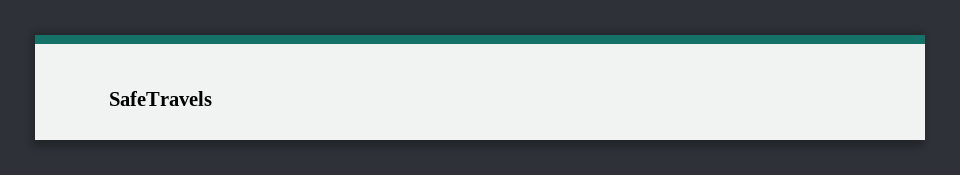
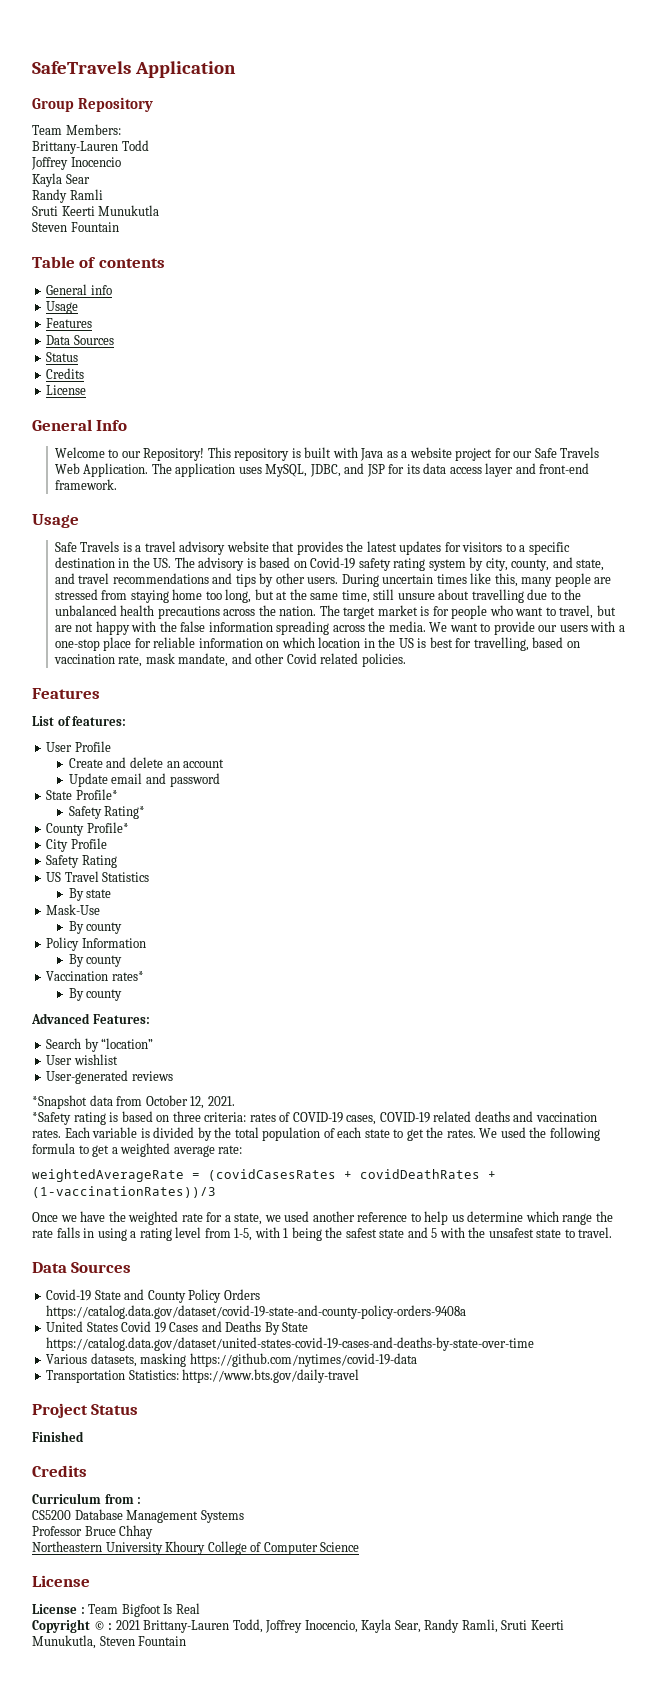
- SafeTravels
+ SafeTravels Application
+ Group Repository
+ Team Members:
+ Brittany-Lauren Todd
+ Joffrey Inocencio
+ Kayla Sear
+ Randy Ramli
+ Sruti Keerti Munukutla
+ Steven Fountain
+ Table of contents
+ General info
+ Usage
+ Features
+ Data Sources
+ Status
+ Credits
+ License
+ General Info
+ Welcome to our Repository! This repository is built with Java as a website project for our Safe Travels Web Application. The application uses MySQL, JDBC, and JSP for its data access layer and front-end framework.
+ Usage
+ Safe Travels is a travel advisory website that provides the latest updates for visitors to a specific destination in the US. The advisory is based on Covid-19 safety rating system by city, county, and state, and travel recommendations and tips by other users. During uncertain times like this, many people are stressed from staying home too long, but at the same time, still unsure about travelling due to the unbalanced health precautions across the nation. The target market is for people who want to travel, but are not happy with the false information spreading across the media. We want to provide our users with a one-stop place for reliable information on which location in the US is best for travelling, based on vaccination rate, mask mandate, and other Covid related policies.
+ Features
+ List of features:
+ User Profile
+ Create and delete an account
+ Update email and password
+ State Profile*
+ Safety Rating*
+ County Profile*
+ City Profile
+ Safety Rating
+ US Travel Statistics
+ By state
+ Mask-Use
+ By county
+ Policy Information
+ By county
+ Vaccination rates*
+ By county
+ Advanced Features:
+ Search by “location”
+ User wishlist
+ User-generated reviews
+ *Snapshot data from October 12, 2021.
+ *Safety rating is based on three criteria: rates of COVID-19 cases, COVID-19 related deaths and vaccination rates. Each variable is divided by the total population of each state to get the rates. We used the following formula to get a weighted average rate:
+ weightedAverageRate = (covidCasesRates + covidDeathRates + (1-vaccinationRates))/3
+ Once we have the weighted rate for a state, we used another reference to help us determine which range the rate falls in using a rating level from 1-5, with 1 being the safest state and 5 with the unsafest state to travel.
+ Data Sources
+ Covid-19 State and County Policy Orders https://catalog.data.gov/dataset/covid-19-state-and-county-policy-orders-9408a
+ United States Covid 19 Cases and Deaths By State https://catalog.data.gov/dataset/united-states-covid-19-cases-and-deaths-by-state-over-time
+ Various datasets, masking https://github.com/nytimes/covid-19-data
+ Transportation Statistics: https://www.bts.gov/daily-travel
+ Project Status
+ Finished
+ Credits
+ Curriculum from :
+ CS5200 Database Management Systems
+ Professor Bruce Chhay
+ Northeastern University Khoury College of Computer Science
+ License
+ License : Team Bigfoot Is Real
+ Copyright © : 2021 Brittany-Lauren Todd, Joffrey Inocencio, Kayla Sear, Randy Ramli, Sruti Keerti Munukutla, Steven Fountain

